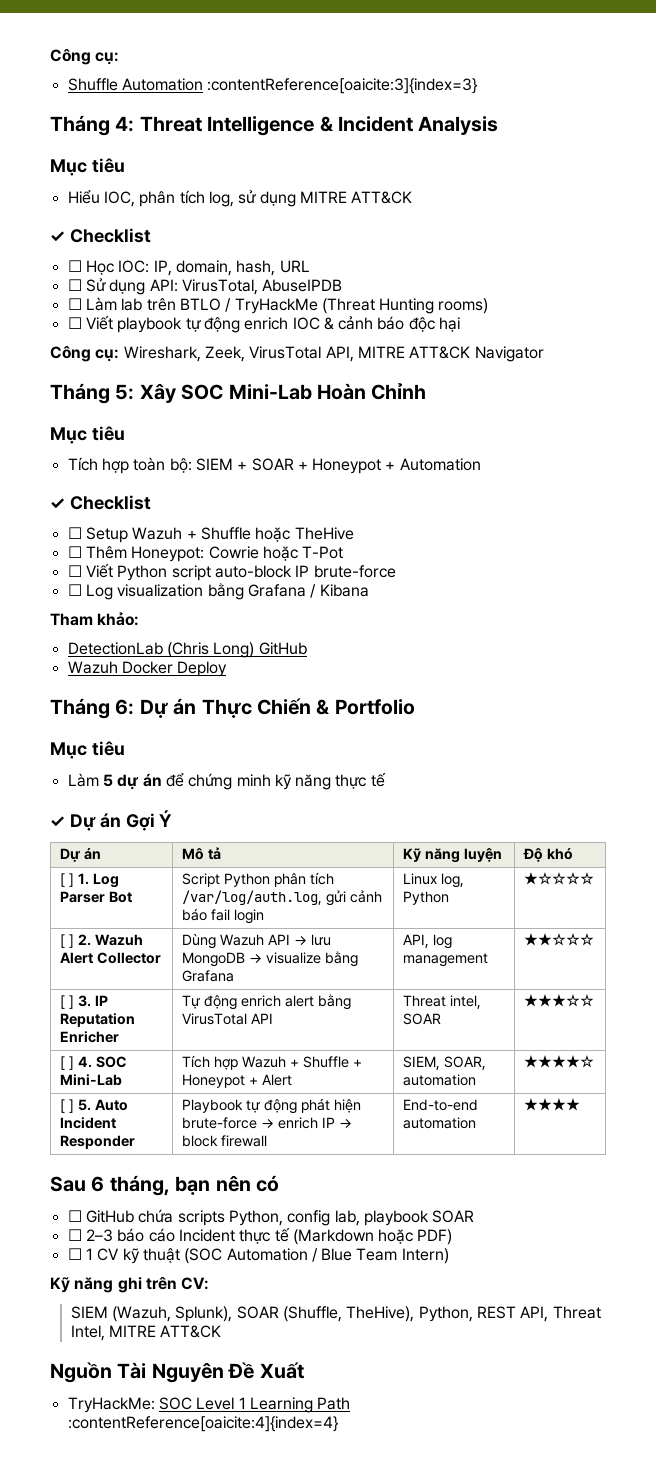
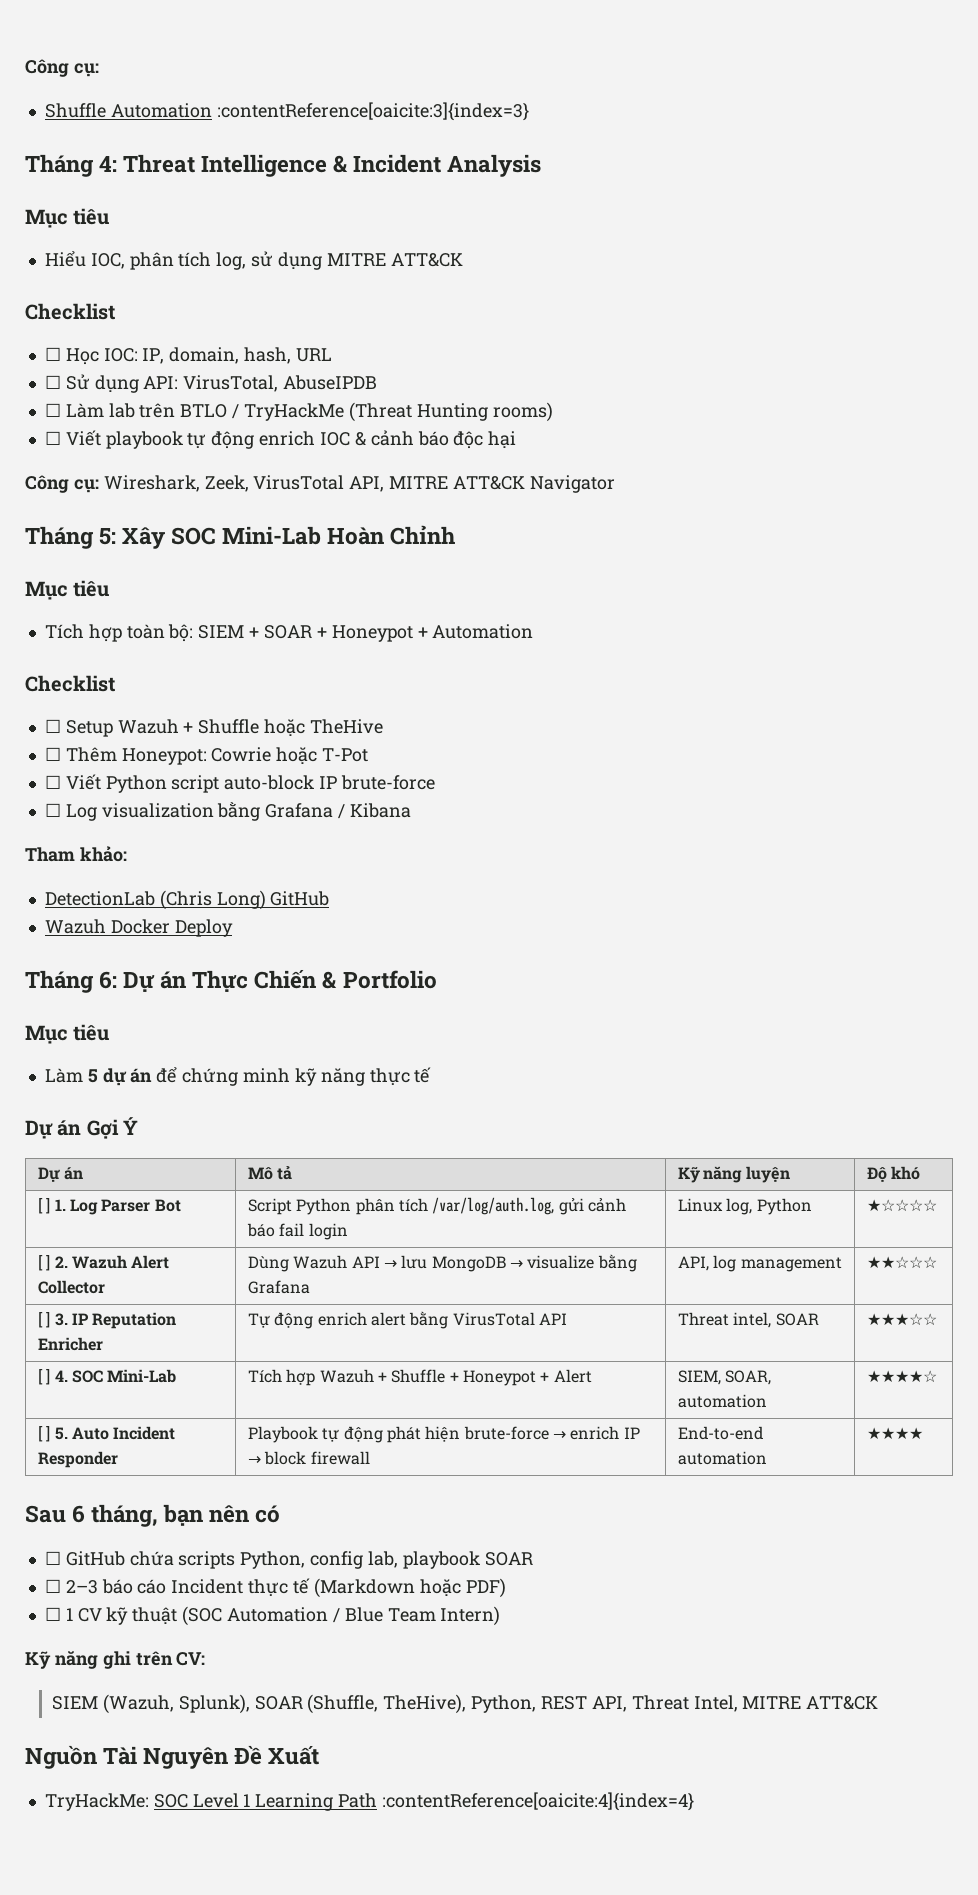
  Hiểu IOC, phân tích log, sử dụng MITRE ATT&CK
- ✓ Checklist
+ Checklist
  Tích hợp toàn bộ: SIEM + SOAR + Honeypot + Automation
- ✓ Checklist
+ Checklist
- ✓ Dự án Gợi Ý
+ Dự án Gợi Ý

